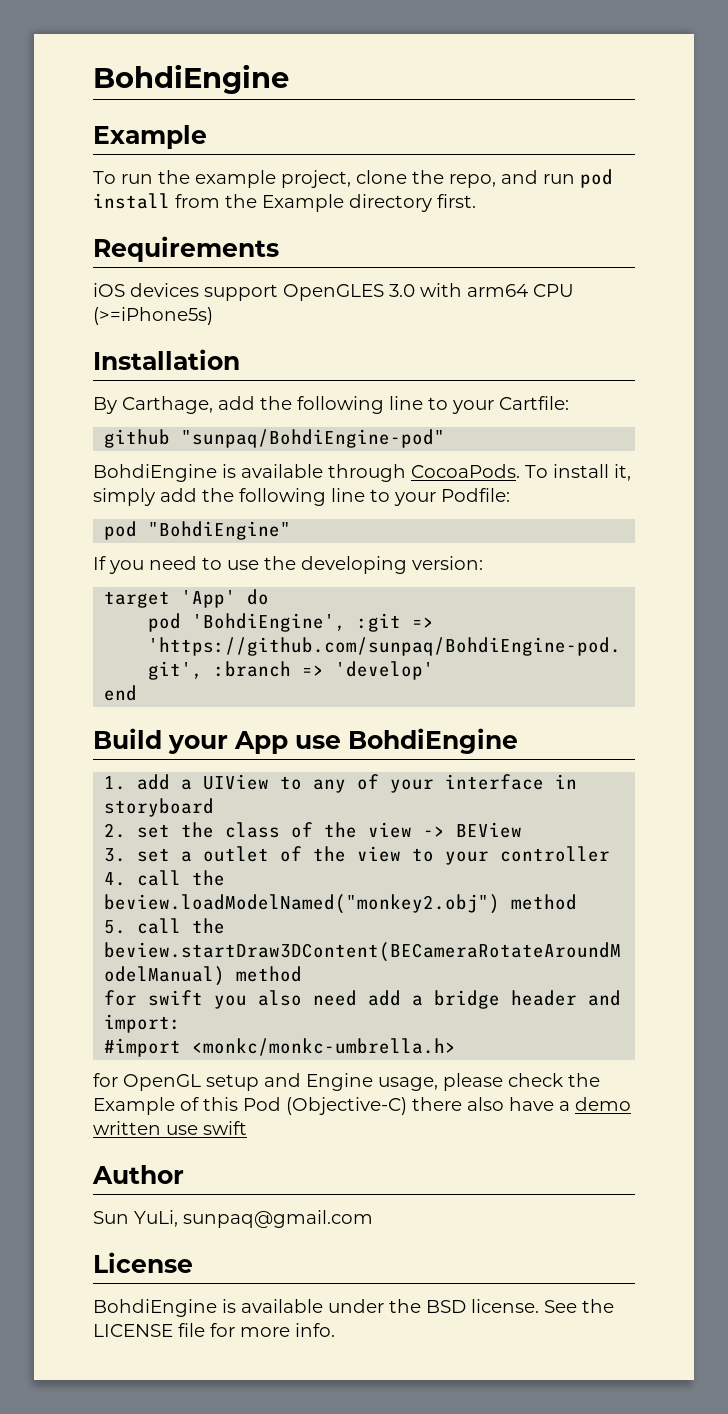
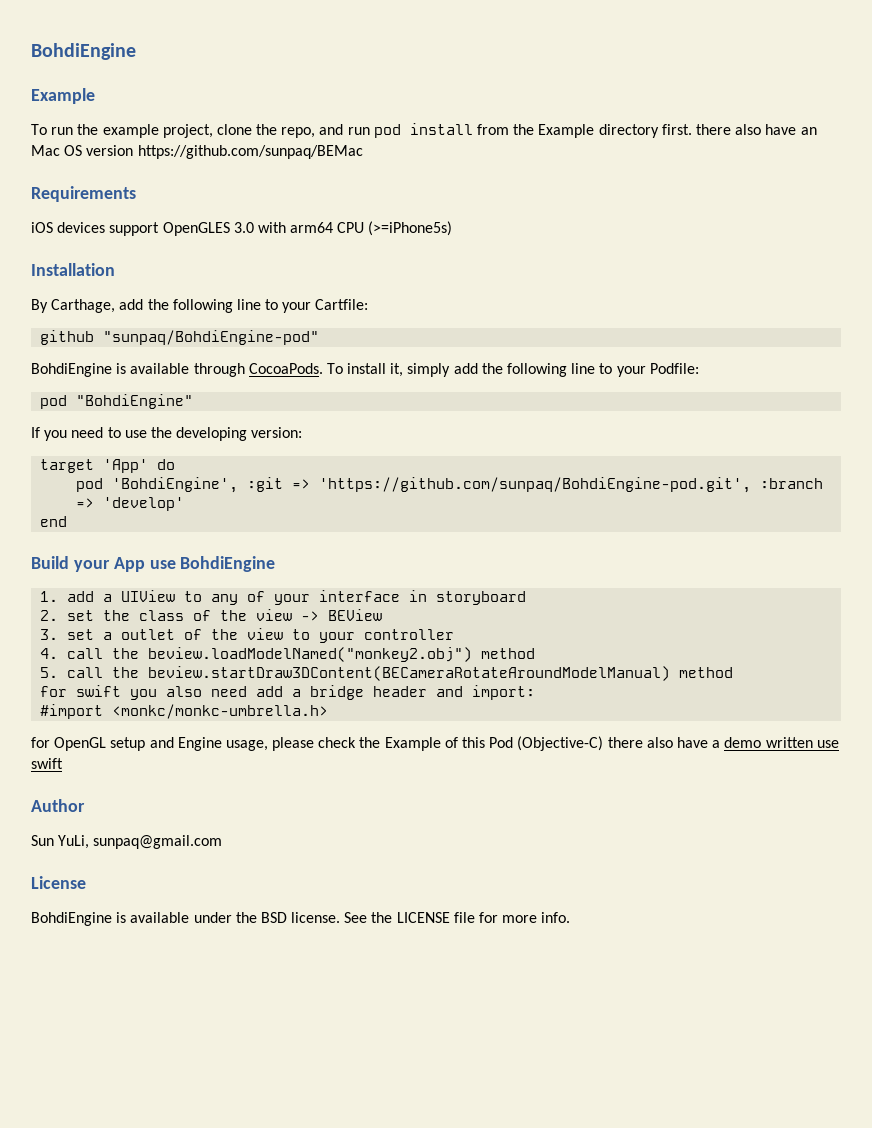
- To run the example project, clone the repo, and run pod install from the Example directory first.
+ To run the example project, clone the repo, and run pod install from the Example directory first. there also have an Mac OS version https://github.com/sunpaq/BEMac

